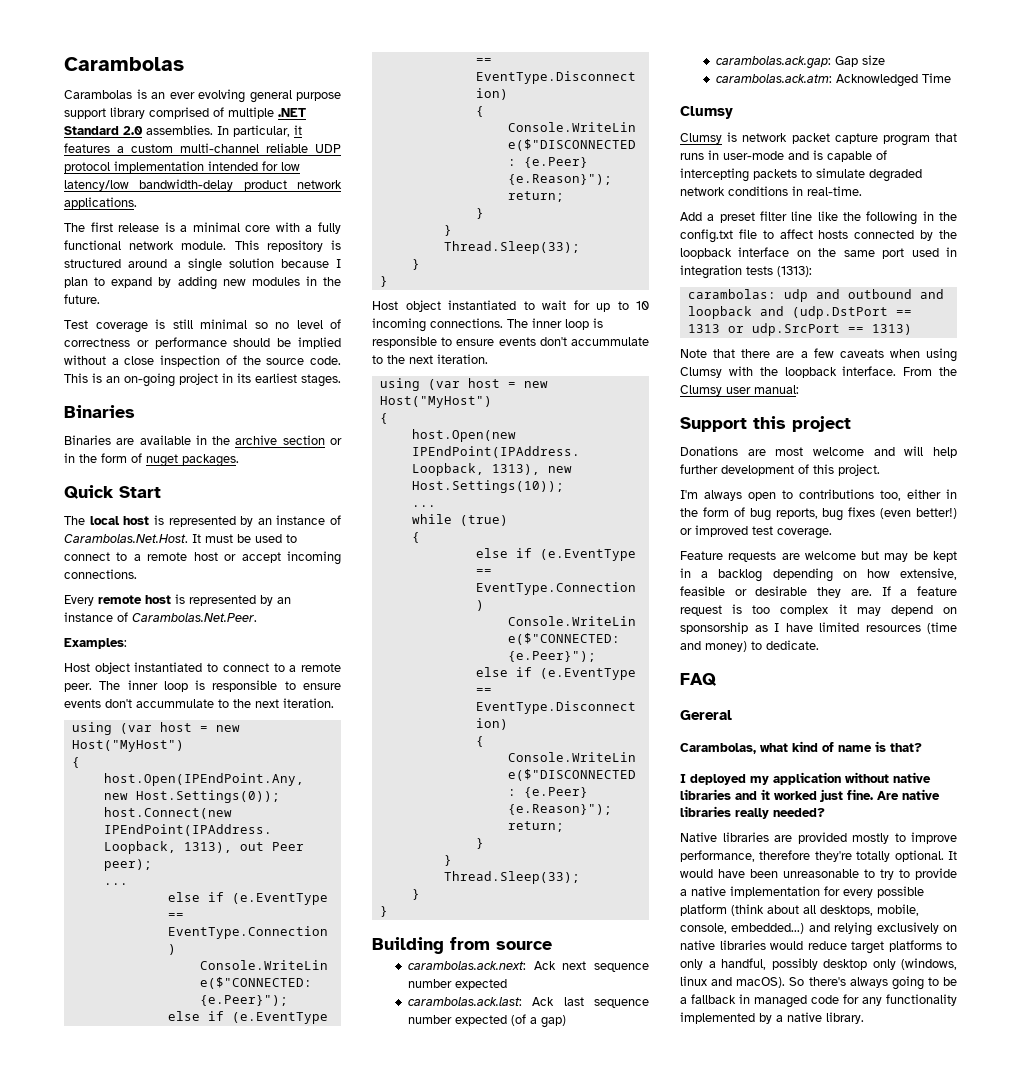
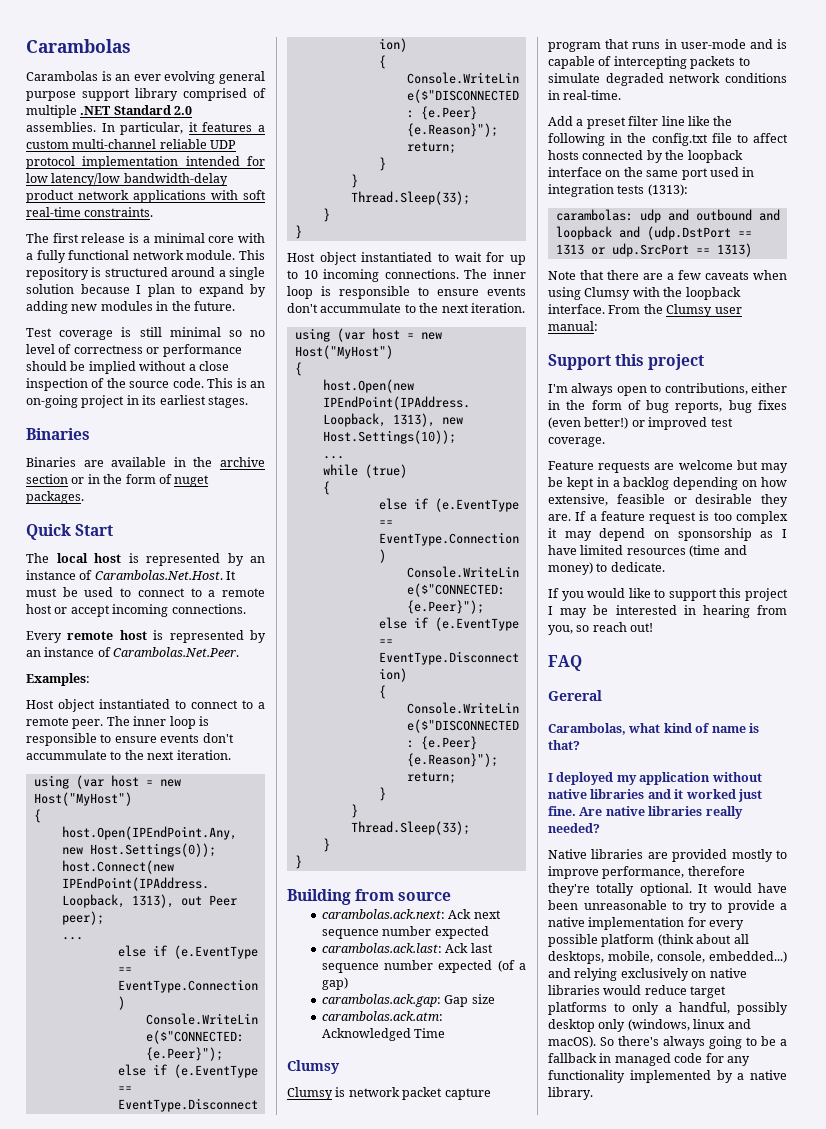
- In particular, it features a custom multi-channel reliable UDP protocol implementation intended for low latency/low bandwidth-delay product network applications.
+ In particular, it features a custom multi-channel reliable UDP protocol implementation intended for low latency/low bandwidth-delay product network applications with soft real-time constraints.
- Donations are most welcome and will help further development of this project.
- I'm always open to contributions too, either in the form of bug reports, bug fixes (even better!) or improved test coverage.
+ I'm always open to contributions, either in the form of bug reports, bug fixes (even better!) or improved test coverage.
+ If you would like to support this project I may be interested in hearing from you, so reach out!

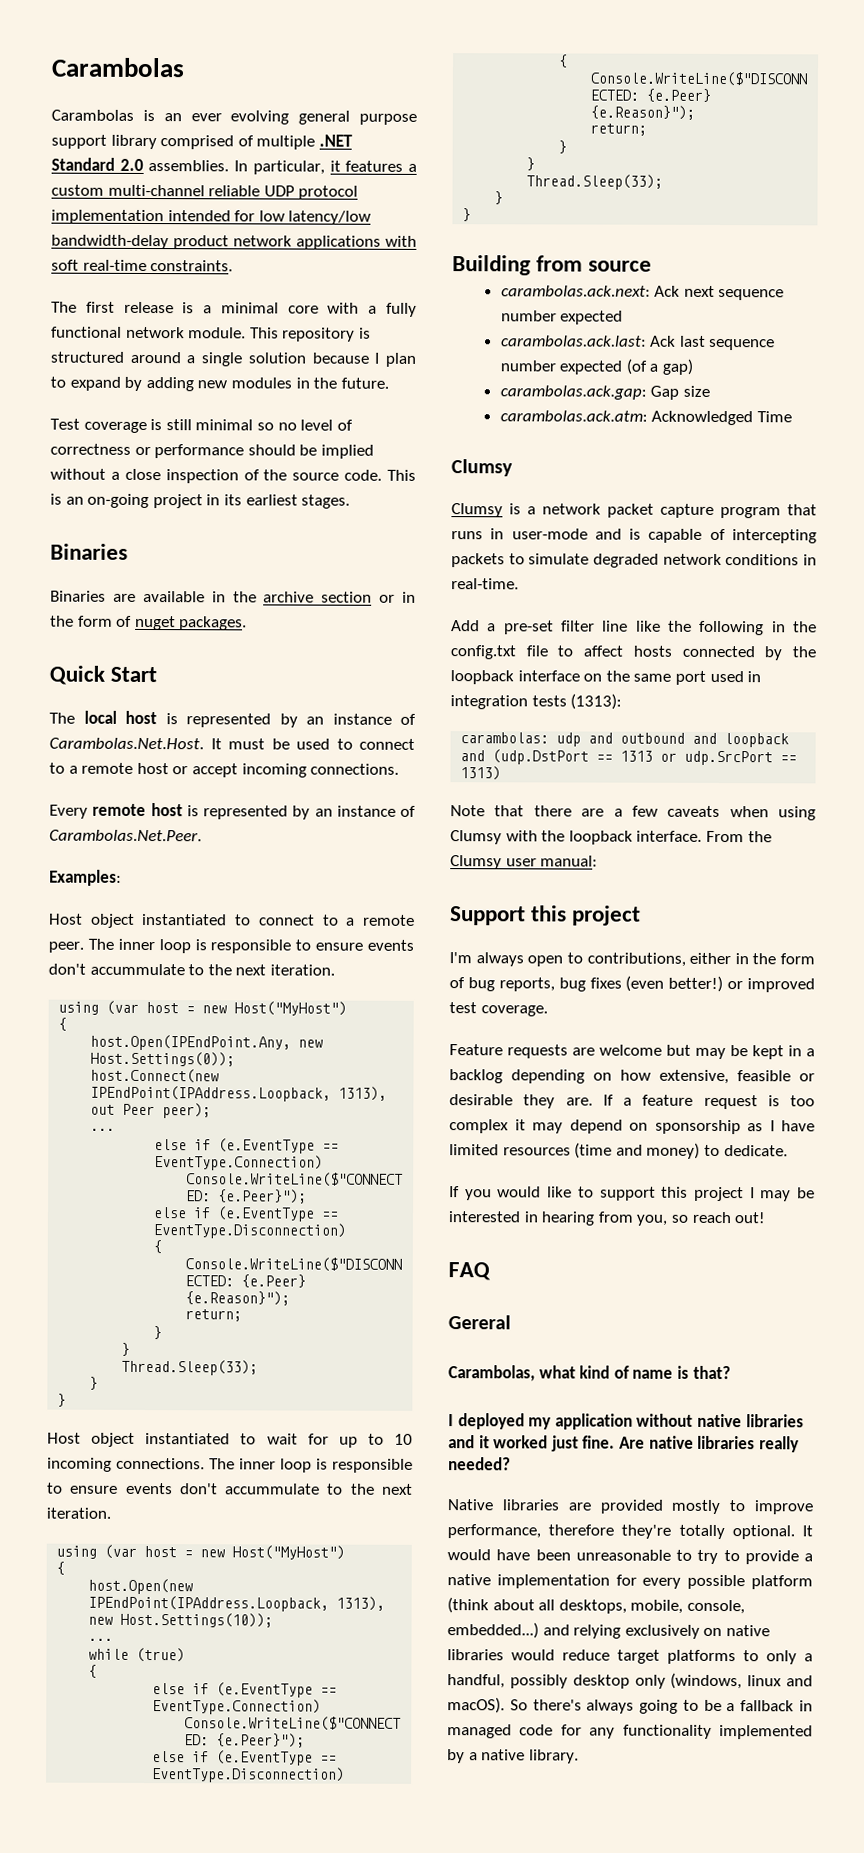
- Clumsy is network packet capture program that runs in user-mode and is capable of intercepting packets to simulate degraded network conditions in real-time.
+ Clumsy is a network packet capture program that runs in user-mode and is capable of intercepting packets to simulate degraded network conditions in real-time.
- Add a preset filter line like the following in the config.txt file to affect hosts connected by the loopback interface on the same port used in integration tests (1313):
+ Add a pre-set filter line like the following in the config.txt file to affect hosts connected by the loopback interface on the same port used in integration tests (1313):

